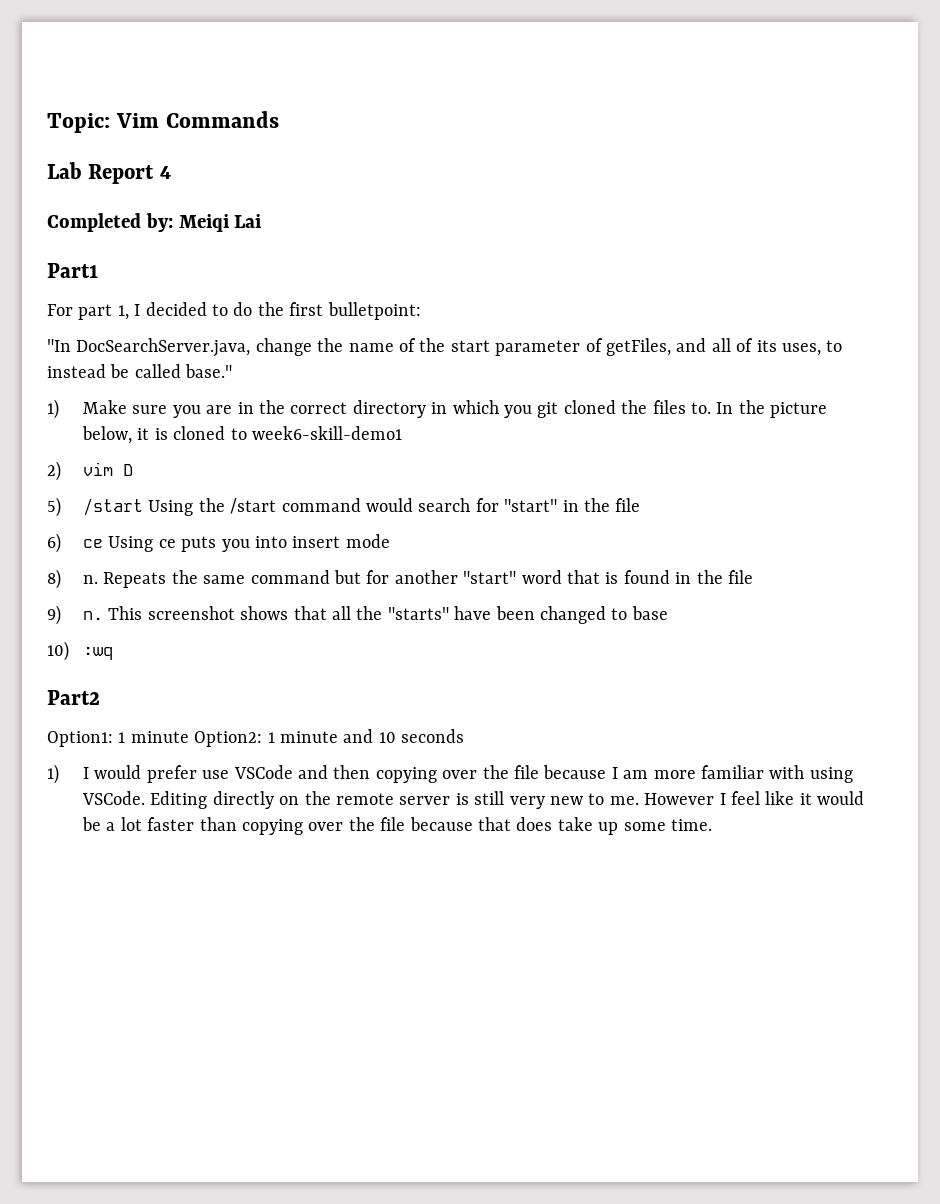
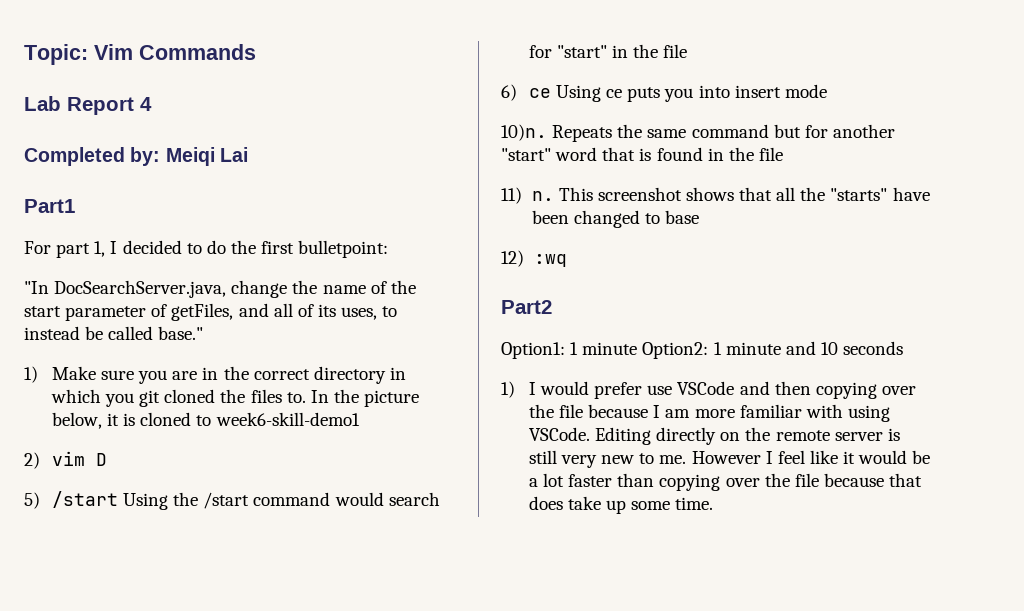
- 8) n.
+ 10)n.
- 9) n.
+ 11) n.
- 10) :wq
+ 12) :wq

